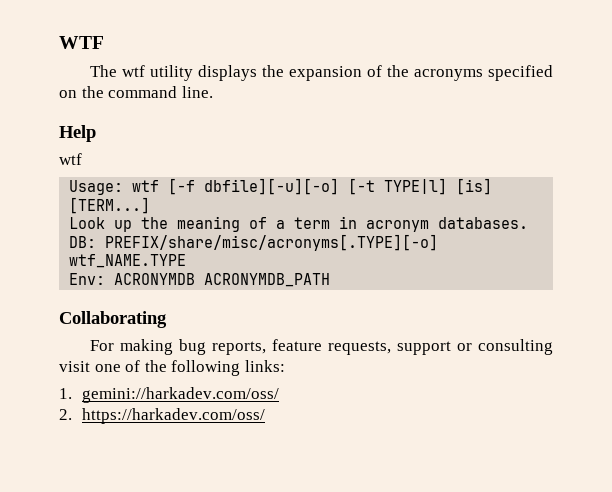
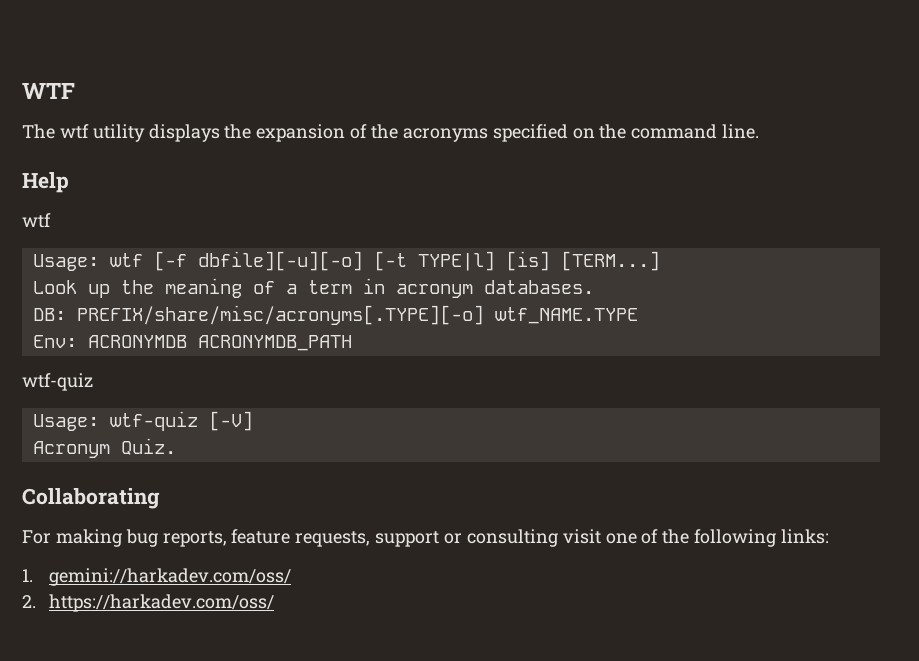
  Env: ACRONYMDB ACRONYMDB_PATH
+ wtf-quiz
+ Usage: wtf-quiz [-V]
+ Acronym Quiz.

